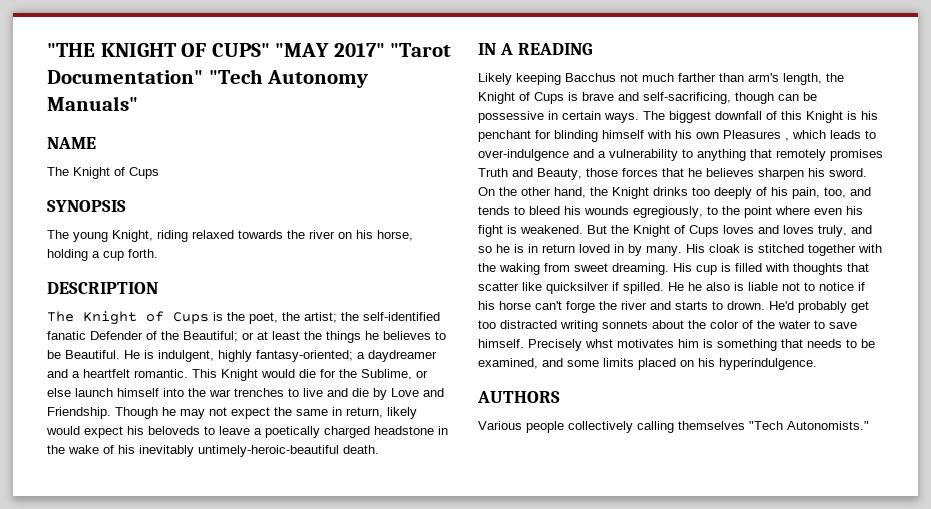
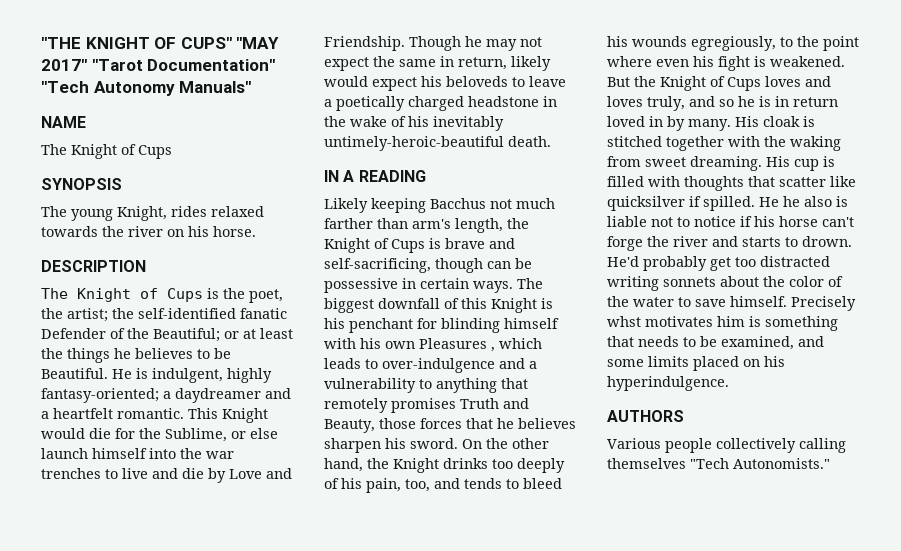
- The young Knight, riding relaxed towards the river on his horse, holding a cup forth.
+ The young Knight, rides relaxed towards the river on his horse.

